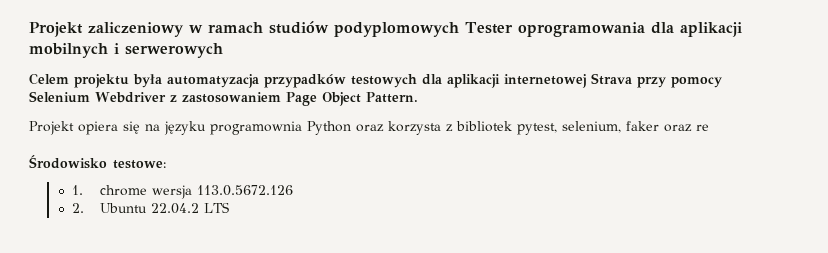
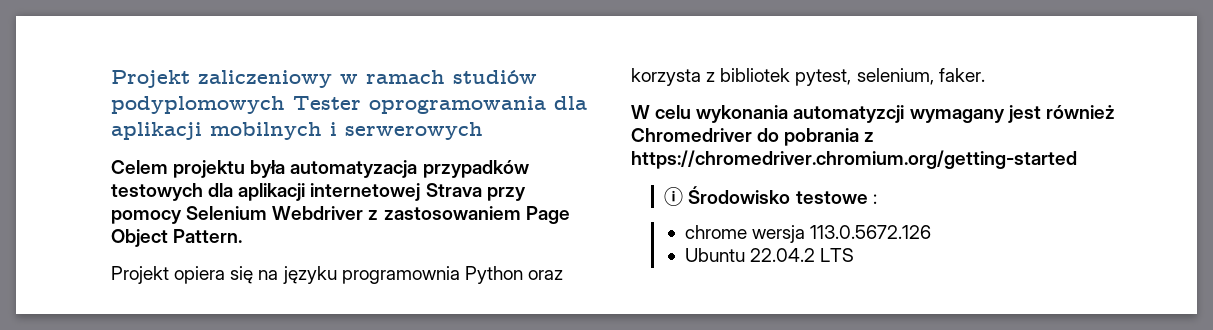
- Projekt opiera się na języku programownia Python oraz korzysta z bibliotek pytest, selenium, faker oraz re
- Środowisko testowe:
- 1. chrome wersja 113.0.5672.126
+ Projekt opiera się na języku programownia Python oraz korzysta z bibliotek pytest, selenium, faker.
+ W celu wykonania automatyzcji wymagany jest również Chromedriver do pobrania z https://chromedriver.chromium.org/getting-started
+ ⓘ Środowisko testowe :
+ chrome wersja 113.0.5672.126
- 2. Ubuntu 22.04.2 LTS
+ Ubuntu 22.04.2 LTS

